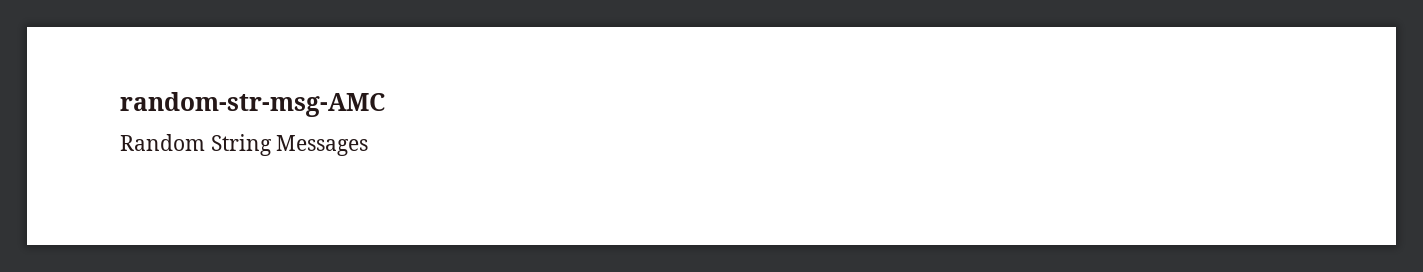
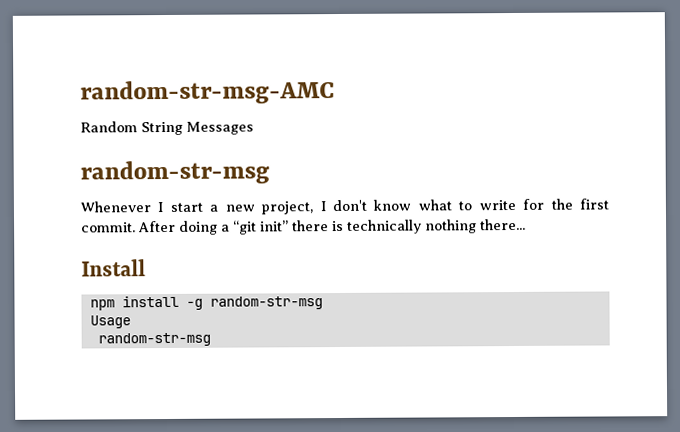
  Random String Messages
+ random-str-msg
+ Whenever I start a new project, I don't know what to write for the first commit. After doing a “git init” there is technically nothing there...
+ Install
+ npm install -g random-str-msg
+ Usage
+ random-str-msg

